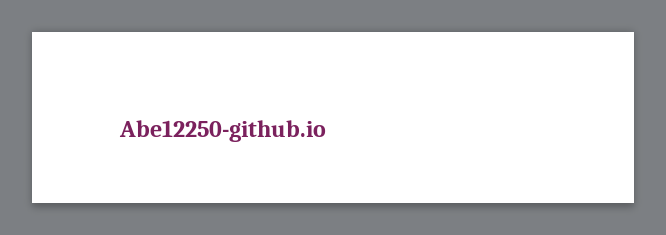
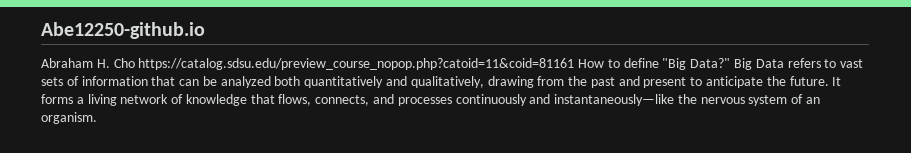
+ Abraham H. Cho https://catalog.sdsu.edu/preview_course_nopop.php?catoid=11&coid=81161 How to define "Big Data?" Big Data refers to vast sets of information that can be analyzed both quantitatively and qualitatively, drawing from the past and present to anticipate the future. It forms a living network of knowledge that flows, connects, and processes continuously and instantaneously—like the nervous system of an organism.

